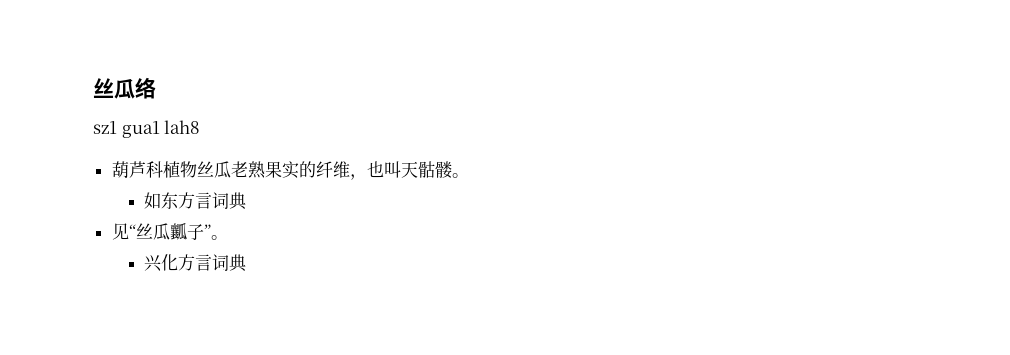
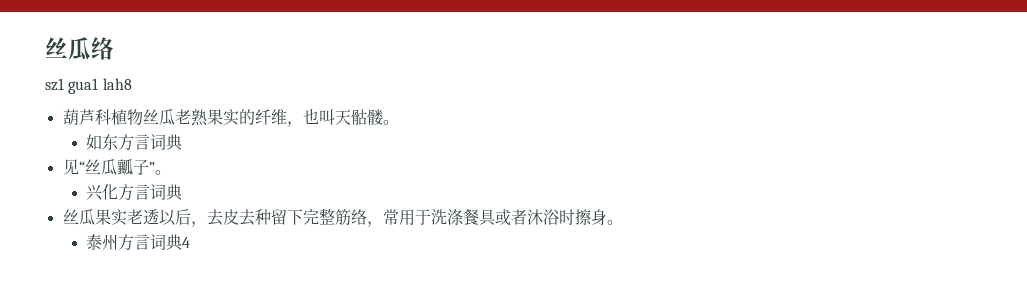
+ 丝瓜果实老透以后，去皮去种留下完整筋络，常用于洗涤餐具或者沐浴时擦身。
+ 泰州方言词典4

